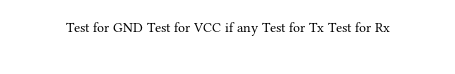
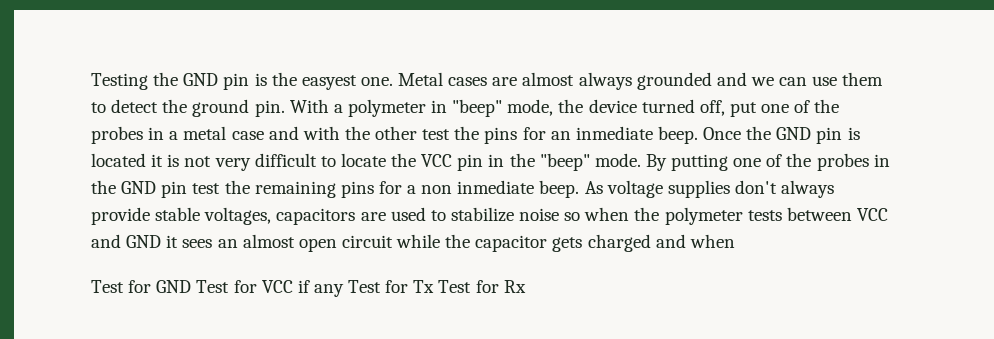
+ Testing the GND pin is the easyest one. Metal cases are almost always grounded and we can use them to detect the ground pin. With a polymeter in "beep" mode, the device turned off, put one of the probes in a metal case and with the other test the pins for an inmediate beep. Once the GND pin is located it is not very difficult to locate the VCC pin in the "beep" mode. By putting one of the probes in the GND pin test the remaining pins for a non inmediate beep. As voltage supplies don't always provide stable voltages, capacitors are used to stabilize noise so when the polymeter tests between VCC and GND it sees an almost open circuit while the capacitor gets charged and when

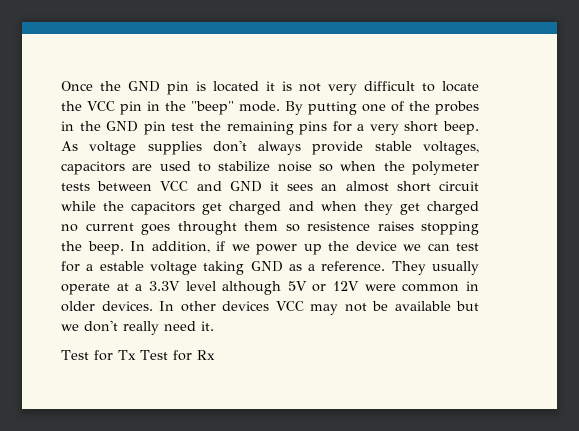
- Testing the GND pin is the easyest one. Metal cases are almost always grounded and we can use them to detect the ground pin. With a polymeter in "beep" mode, the device turned off, put one of the probes in a metal case and with the other test the pins for an inmediate beep.
- By putting one of the probes in the GND pin test the remaining pins for a non inmediate beep.
+ By putting one of the probes in the GND pin test the remaining pins for a very short beep.
- As voltage supplies don't always provide stable voltages, capacitors are used to stabilize noise so when the polymeter tests between VCC and GND it sees an almost open circuit while the capacitor gets charged and when
- Test for GND Test for VCC if any Test for Tx Test for Rx
+ As voltage supplies don't always provide stable voltages, capacitors are used to stabilize noise so when the polymeter tests between VCC and GND it sees an almost short circuit while the capacitors get charged and when they get charged no current goes throught them so resistence raises stopping the beep. In addition, if we power up the device we can test for a estable voltage taking GND as a reference. They usually operate at a 3.3V level although 5V or 12V were common in older devices. In other devices VCC may not be available but we don't really need it.
+ Test for Tx Test for Rx

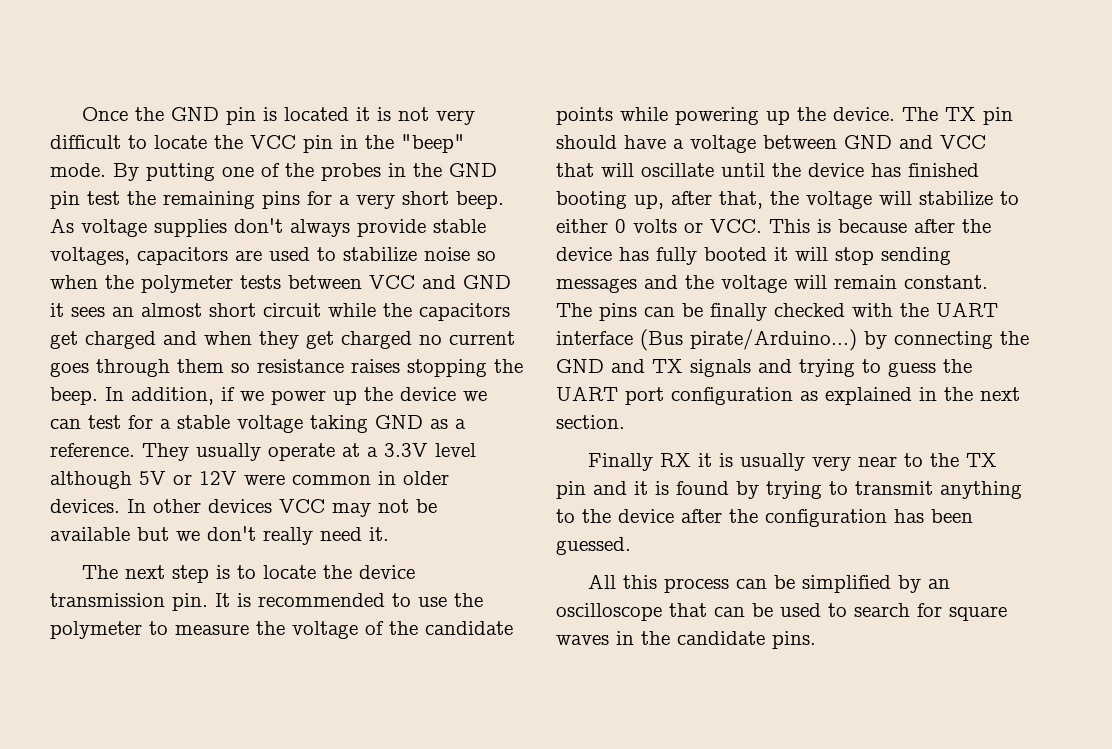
- As voltage supplies don't always provide stable voltages, capacitors are used to stabilize noise so when the polymeter tests between VCC and GND it sees an almost short circuit while the capacitors get charged and when they get charged no current goes throught them so resistence raises stopping the beep.
+ As voltage supplies don't always provide stable voltages, capacitors are used to stabilize noise so when the polymeter tests between VCC and GND it sees an almost short circuit while the capacitors get charged and when they get charged no current goes through them so resistance raises stopping the beep.
- In addition, if we power up the device we can test for a estable voltage taking GND as a reference.
+ In addition, if we power up the device we can test for a stable voltage taking GND as a reference.
- Test for Tx Test for Rx
+ The next step is to locate the device transmission pin. It is recommended to use the polymeter to measure the voltage of the candidate points while powering up the device. The TX pin should have a voltage between GND and VCC that will oscillate until the device has finished booting up, after that, the voltage will stabilize to either 0 volts or VCC. This is because after the device has fully booted it will stop sending messages and the voltage will remain constant. The pins can be finally checked with the UART interface (Bus pirate/Arduino...) by connecting the GND and TX signals and trying to guess the UART port configuration as explained in the next section.
+ Finally RX it is usually very near to the TX pin and it is found by trying to transmit anything to the device after the configuration has been guessed.
+ All this process can be simplified by an oscilloscope that can be used to search for square waves in the candidate pins.

